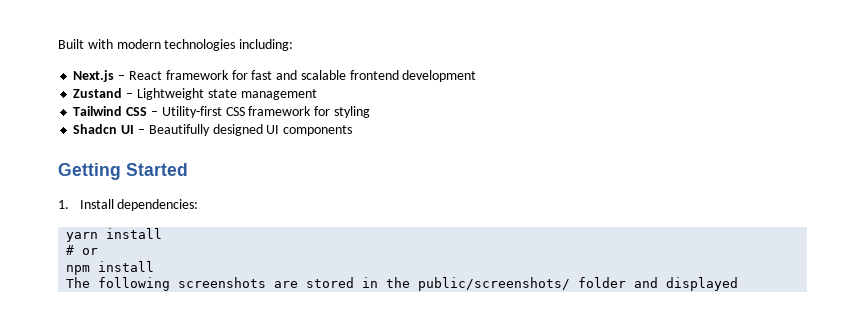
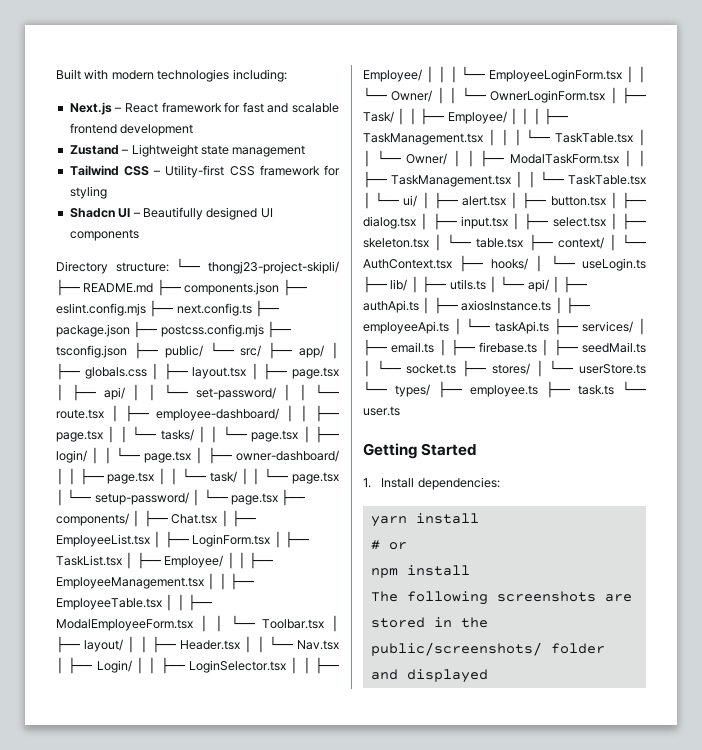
+ Directory structure: └── thongj23-project-skipli/ ├── README.md ├── components.json ├── eslint.config.mjs ├── next.config.ts ├── package.json ├── postcss.config.mjs ├── tsconfig.json ├── public/ └── src/ ├── app/ │ ├── globals.css │ ├── layout.tsx │ ├── page.tsx │ ├── api/ │ │ └── set-password/ │ │ └── route.tsx │ ├── employee-dashboard/ │ │ ├── page.tsx │ │ └── tasks/ │ │ └── page.tsx │ ├── login/ │ │ └── page.tsx │ ├── owner-dashboard/ │ │ ├── page.tsx │ │ └── task/ │ │ └── page.tsx │ └── setup-password/ │ └── page.tsx ├── components/ │ ├── Chat.tsx │ ├── EmployeeList.tsx │ ├── LoginForm.tsx │ ├── TaskList.tsx │ ├── Employee/ │ │ ├── EmployeeManagement.tsx │ │ ├── EmployeeTable.tsx │ │ ├── ModalEmployeeForm.tsx │ │ └── Toolbar.tsx │ ├── layout/ │ │ ├── Header.tsx │ │ └── Nav.tsx │ ├── Login/ │ │ ├── LoginSelector.tsx │ │ ├── Employee/ │ │ │ └── EmployeeLoginForm.tsx │ │ └── Owner/ │ │ └── OwnerLoginForm.tsx │ ├── Task/ │ │ ├── Employee/ │ │ │ ├── TaskManagement.tsx │ │ │ └── TaskTable.tsx │ │ └── Owner/ │ │ ├── ModalTaskForm.tsx │ │ ├── TaskManagement.tsx │ │ └── TaskTable.tsx │ └── ui/ │ ├── alert.tsx │ ├── button.tsx │ ├── dialog.tsx │ ├── input.tsx │ ├── select.tsx │ ├── skeleton.tsx │ └── table.tsx ├── context/ │ └── AuthContext.tsx ├── hooks/ │ └── useLogin.ts ├── lib/ │ ├── utils.ts │ └── api/ │ ├── authApi.ts │ ├── axiosInstance.ts │ ├── employeeApi.ts │ └── taskApi.ts ├── services/ │ ├── email.ts │ ├── firebase.ts │ ├── seedMail.ts │ └── socket.ts ├── stores/ │ └── userStore.ts └── types/ ├── employee.ts ├── task.ts └── user.ts

